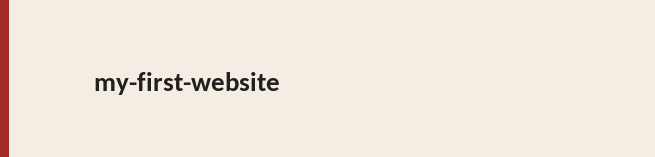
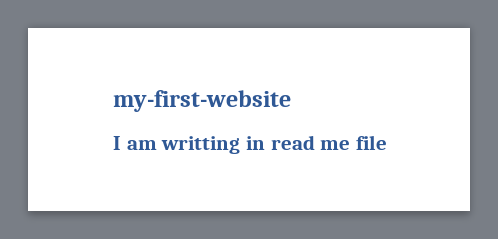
+ I am writting in read me file

